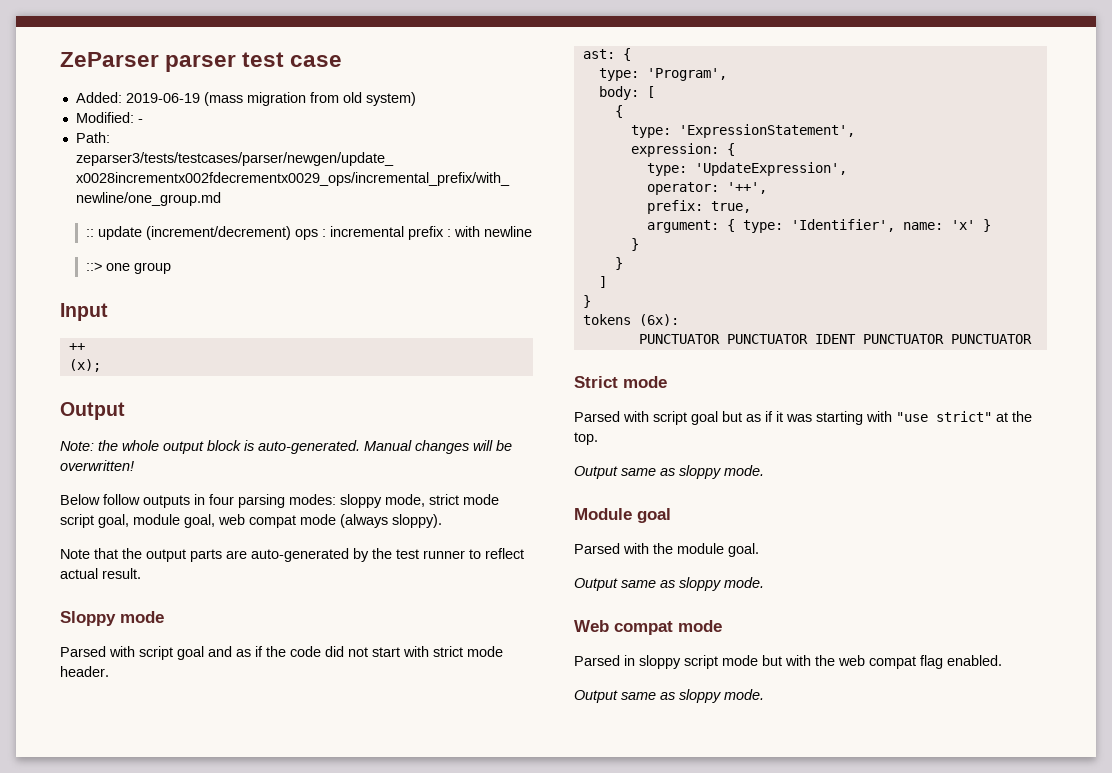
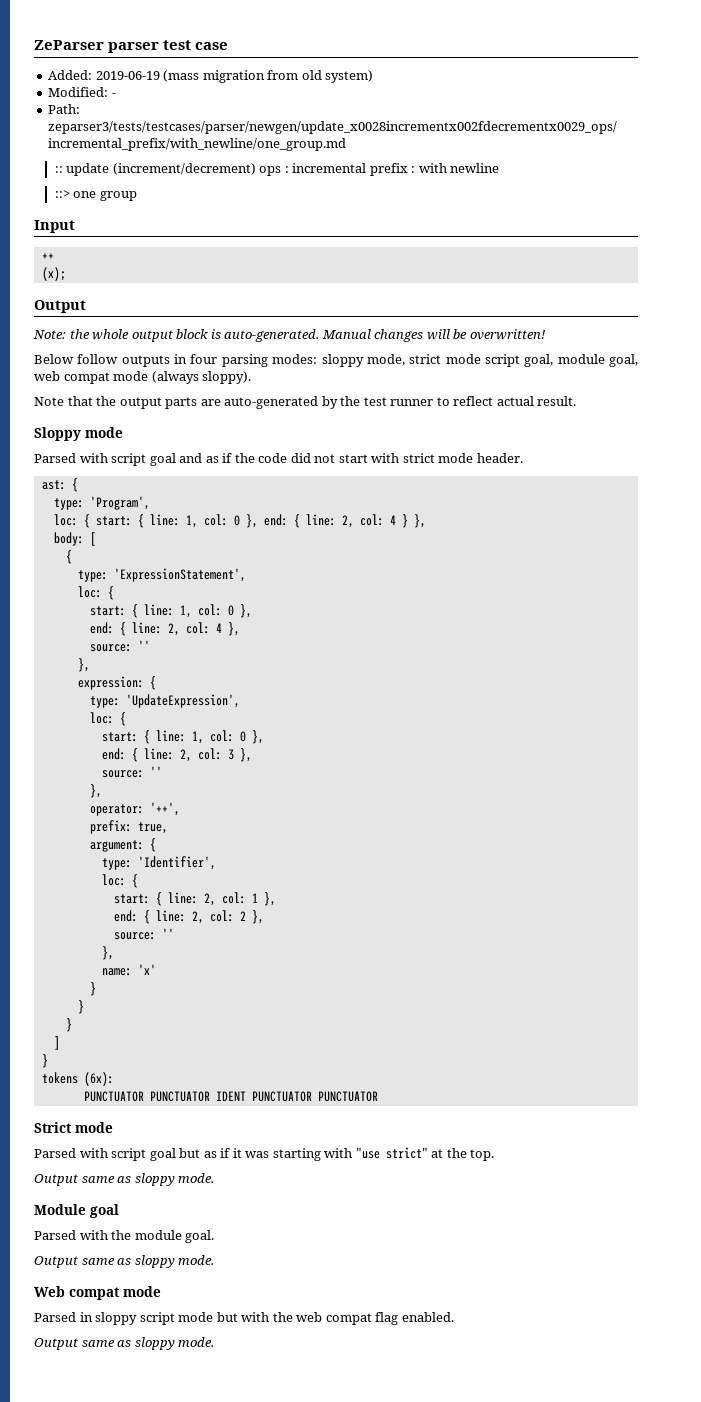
+ loc: { start: { line: 1, col: 0 }, end: { line: 2, col: 4 } },
  type: 'ExpressionStatement',
+ loc: {
+ start: { line: 1, col: 0 },
+ end: { line: 2, col: 4 },
+ source: ''
+ },
  expression: {
  type: 'UpdateExpression',
+ loc: {
+ start: { line: 1, col: 0 },
+ end: { line: 2, col: 3 },
+ source: ''
+ },
- argument: { type: 'Identifier', name: 'x' }
+ argument: {
+ type: 'Identifier',
+ loc: {
+ start: { line: 2, col: 1 },
+ end: { line: 2, col: 2 },
+ source: ''
+ },
+ name: 'x'
+ }

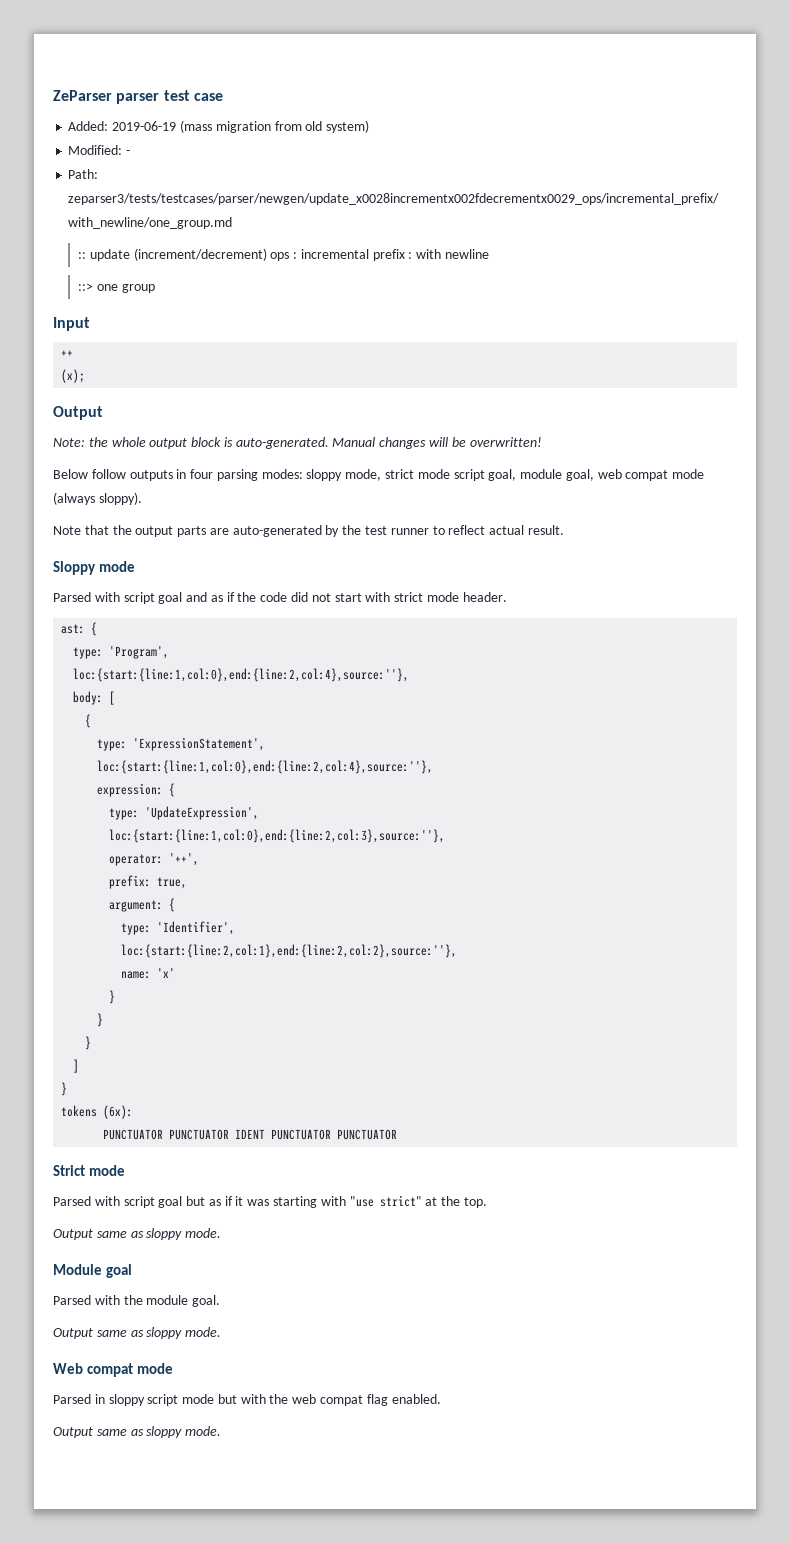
  type: 'Program',
- loc: { start: { line: 1, col: 0 }, end: { line: 2, col: 4 } },
+ loc:{start:{line:1,col:0},end:{line:2,col:4},source:''},
  type: 'ExpressionStatement',
- loc: {
- start: { line: 1, col: 0 },
- end: { line: 2, col: 4 },
- source: ''
- },
+ loc:{start:{line:1,col:0},end:{line:2,col:4},source:''},
  expression: {
  type: 'UpdateExpression',
- loc: {
- start: { line: 1, col: 0 },
- end: { line: 2, col: 3 },
- source: ''
- },
+ loc:{start:{line:1,col:0},end:{line:2,col:3},source:''},
  type: 'Identifier',
- loc: {
- start: { line: 2, col: 1 },
- end: { line: 2, col: 2 },
- source: ''
- },
+ loc:{start:{line:2,col:1},end:{line:2,col:2},source:''},

